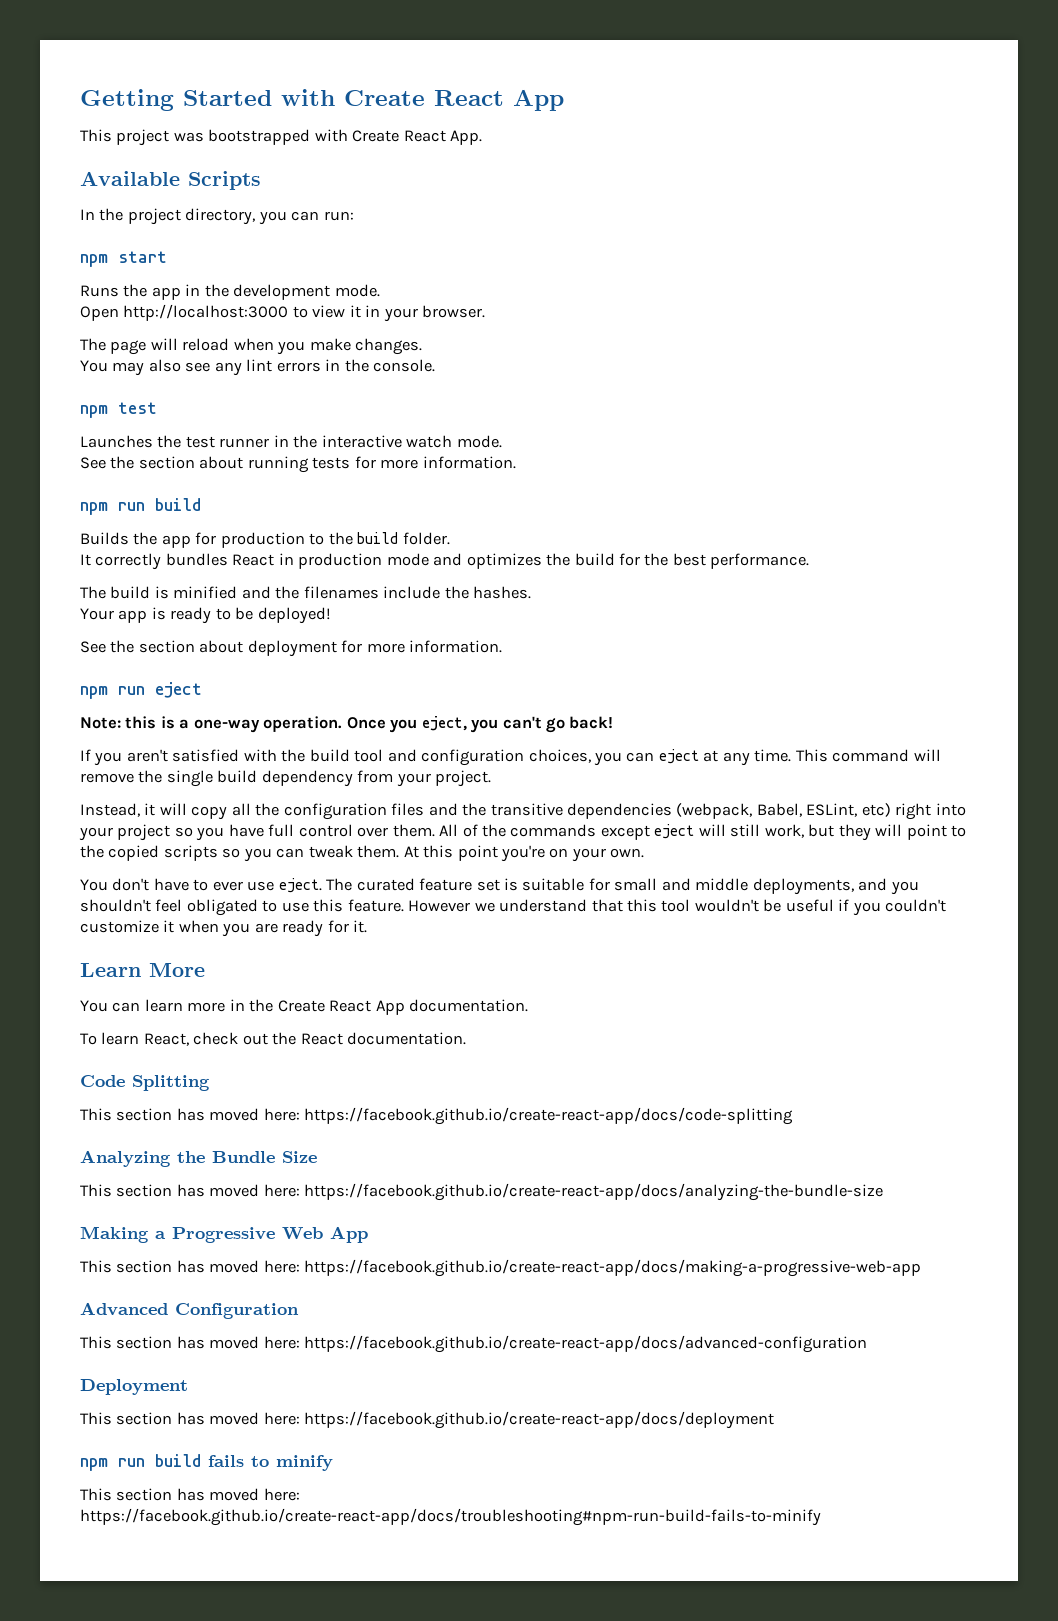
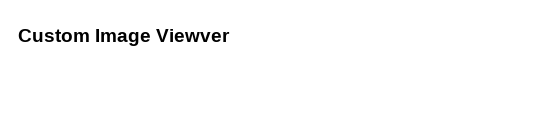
- Getting Started with Create React App
- This project was bootstrapped with Create React App.
- Available Scripts
- In the project directory, you can run:
- npm start
- Runs the app in the development mode.
- Open http://localhost:3000 to view it in your browser.
- The page will reload when you make changes.
- You may also see any lint errors in the console.
- npm test
- Launches the test runner in the interactive watch mode.
- See the section about running tests for more information.
- npm run build
- Builds the app for production to the build folder.
- It correctly bundles React in production mode and optimizes the build for the best performance.
- The build is minified and the filenames include the hashes.
- Your app is ready to be deployed!
- See the section about deployment for more information.
- npm run eject
- Note: this is a one-way operation. Once you eject, you can't go back!
- If you aren't satisfied with the build tool and configuration choices, you can eject at any time. This command will remove the single build dependency from your project.
- Instead, it will copy all the configuration files and the transitive dependencies (webpack, Babel, ESLint, etc) right into your project so you have full control over them. All of the commands except eject will still work, but they will point to the copied scripts so you can tweak them. At this point you're on your own.
- You don't have to ever use eject. The curated feature set is suitable for small and middle deployments, and you shouldn't feel obligated to use this feature. However we understand that this tool wouldn't be useful if you couldn't customize it when you are ready for it.
- Learn More
- You can learn more in the Create React App documentation.
- To learn React, check out the React documentation.
- Code Splitting
- This section has moved here: https://facebook.github.io/create-react-app/docs/code-splitting
- Analyzing the Bundle Size
- This section has moved here: https://facebook.github.io/create-react-app/docs/analyzing-the-bundle-size
- Making a Progressive Web App
- This section has moved here: https://facebook.github.io/create-react-app/docs/making-a-progressive-web-app
- Advanced Configuration
- This section has moved here: https://facebook.github.io/create-react-app/docs/advanced-configuration
- Deployment
- This section has moved here: https://facebook.github.io/create-react-app/docs/deployment
- npm run build fails to minify
- This section has moved here: https://facebook.github.io/create-react-app/docs/troubleshooting#npm-run-build-fails-to-minify
+ Custom Image Viewver

